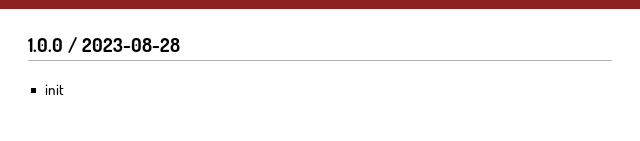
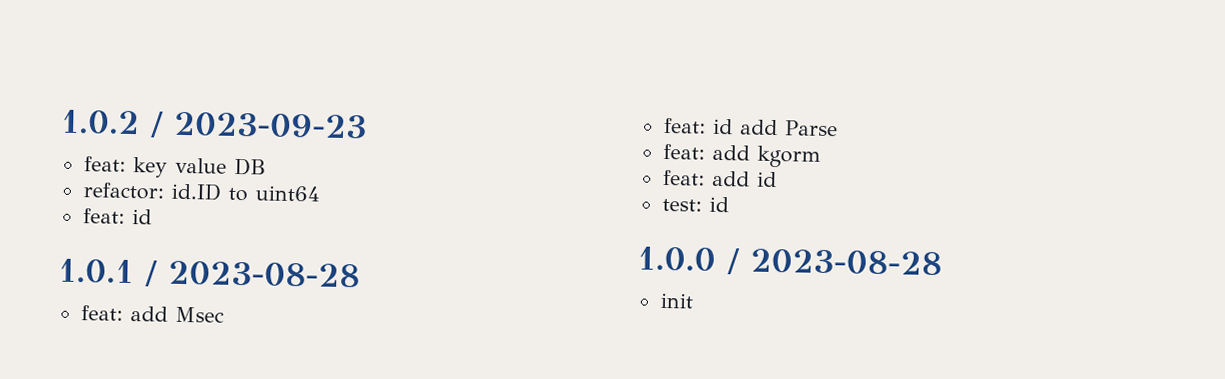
+ 1.0.2 / 2023-09-23
+ feat: key value DB
+ refactor: id.ID to uint64
+ feat: id
+ 1.0.1 / 2023-08-28
+ feat: add Msec
+ feat: id add Parse
+ feat: add kgorm
+ feat: add id
+ test: id

